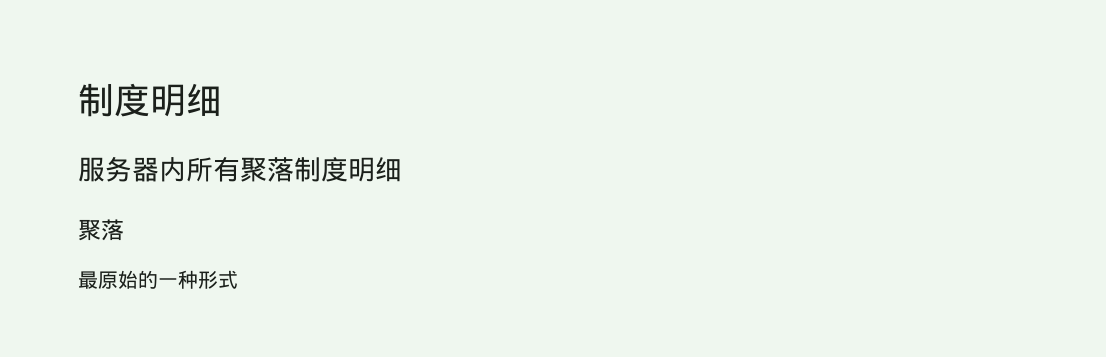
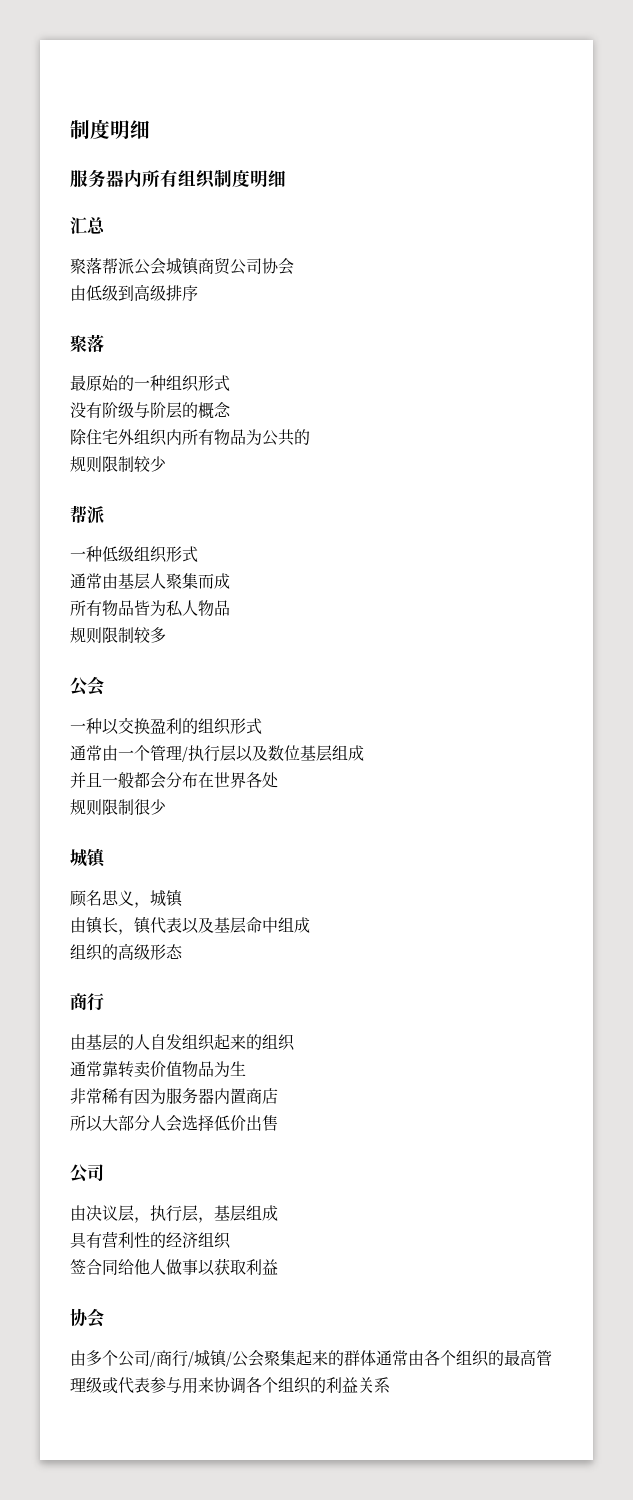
- 服务器内所有聚落制度明细
+ 服务器内所有组织制度明细
+ 汇总
+ 聚落帮派公会城镇商贸公司协会
+ 由低级到高级排序
- 最原始的一种形式
+ 最原始的一种组织形式
+ 没有阶级与阶层的概念
+ 除住宅外组织内所有物品为公共的
+ 规则限制较少
+ 帮派
+ 一种低级组织形式
+ 通常由基层人聚集而成
+ 所有物品皆为私人物品
+ 规则限制较多
+ 公会
+ 一种以交换盈利的组织形式
+ 通常由一个管理/执行层以及数位基层组成
+ 并且一般都会分布在世界各处
+ 规则限制很少
+ 城镇
+ 顾名思义，城镇
+ 由镇长，镇代表以及基层命中组成
+ 组织的高级形态
+ 商行
+ 由基层的人自发组织起来的组织
+ 通常靠转卖价值物品为生
+ 非常稀有因为服务器内置商店
+ 所以大部分人会选择低价出售
+ 公司
+ 由决议层，执行层，基层组成
+ 具有营利性的经济组织
+ 签合同给他人做事以获取利益
+ 协会
+ 由多个公司/商行/城镇/公会聚集起来的群体通常由各个组织的最高管理级或代表参与用来协调各个组织的利益关系

